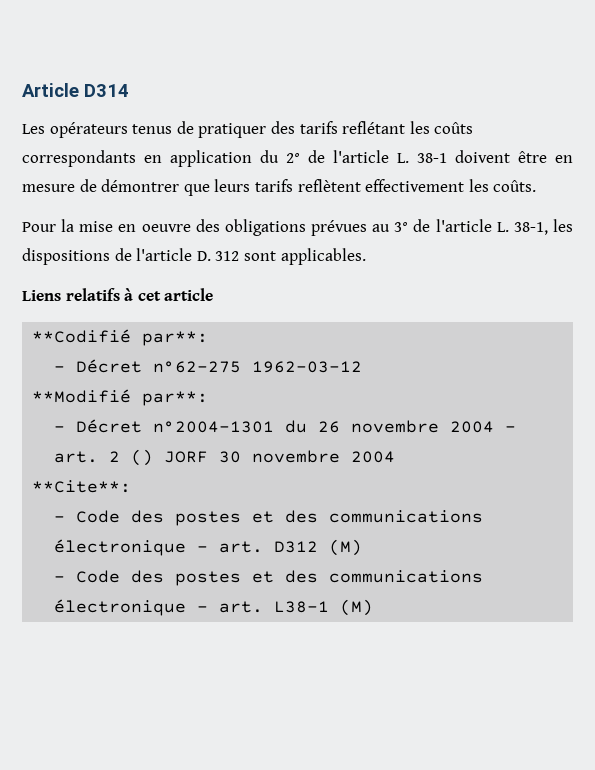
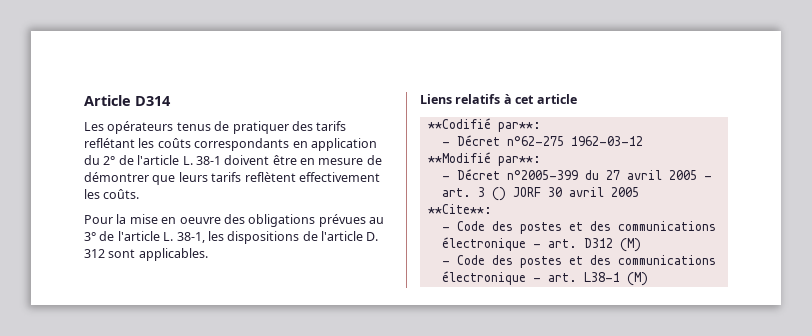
- - Décret n°2004-1301 du 26 novembre 2004 - art. 2 () JORF 30 novembre 2004
+ - Décret n°2005-399 du 27 avril 2005 - art. 3 () JORF 30 avril 2005

